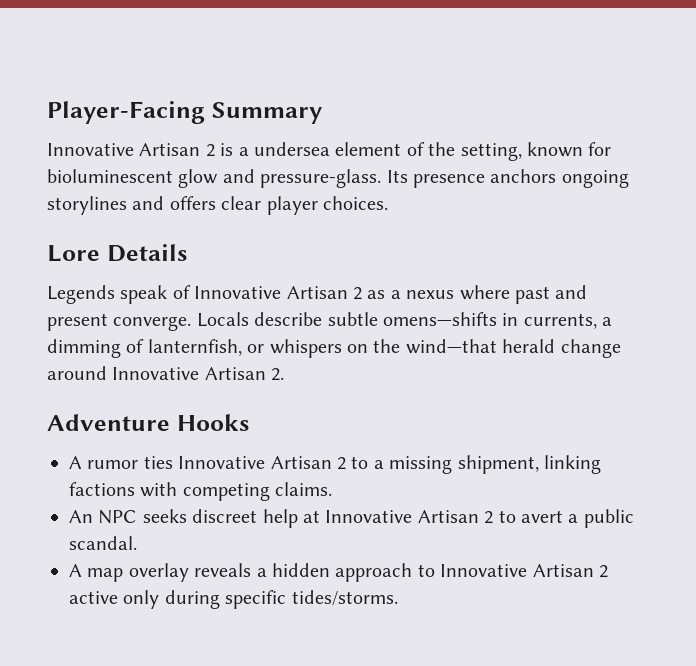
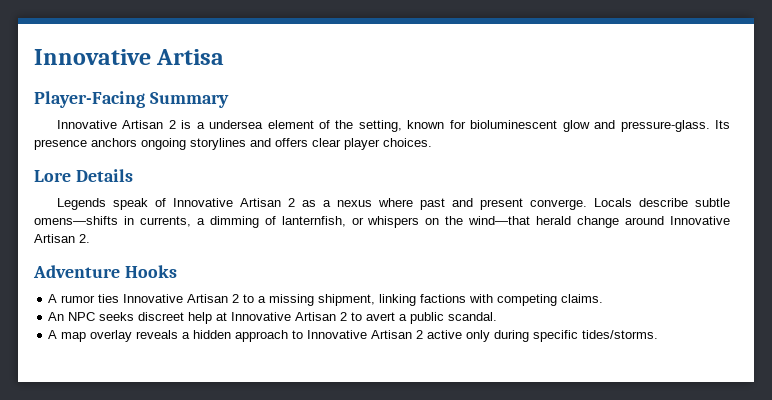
+ Innovative Artisa

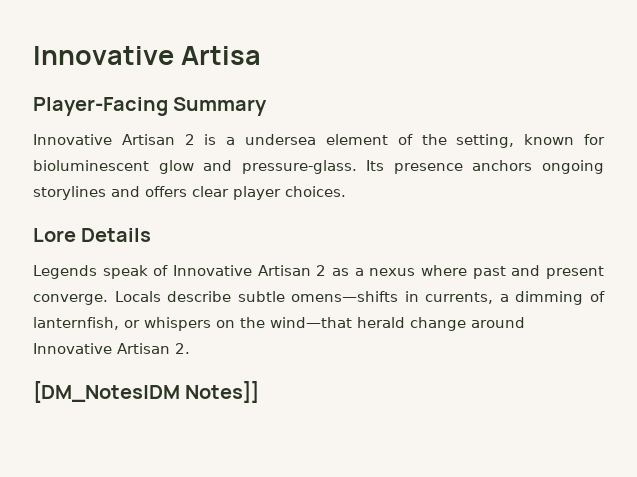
- Adventure Hooks
- A rumor ties Innovative Artisan 2 to a missing shipment, linking factions with competing claims.
- An NPC seeks discreet help at Innovative Artisan 2 to avert a public scandal.
- A map overlay reveals a hidden approach to Innovative Artisan 2 active only during specific tides/storms.
+ [DM_Notes|DM Notes]]

